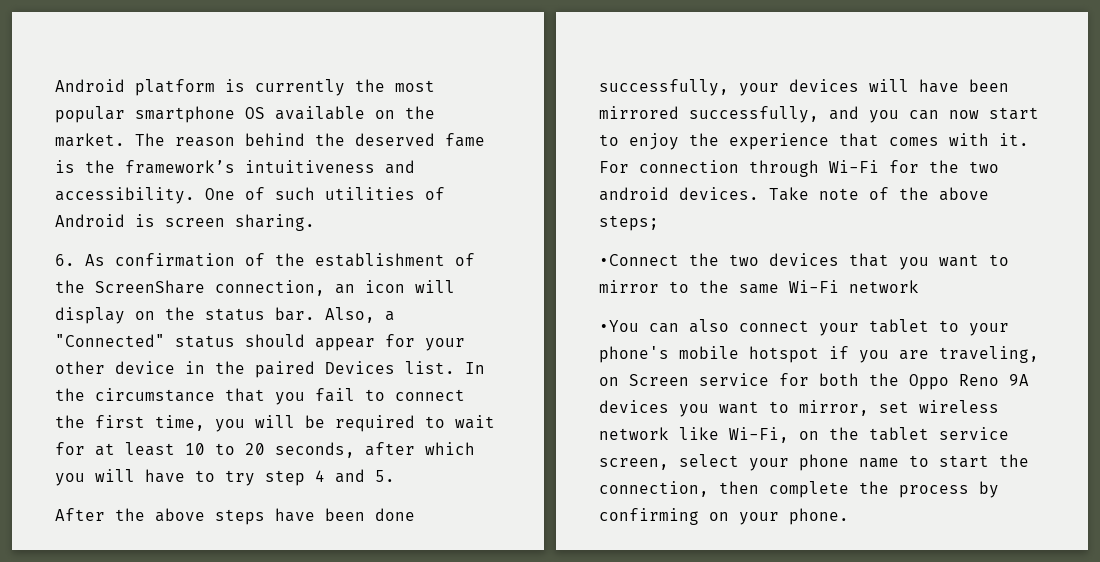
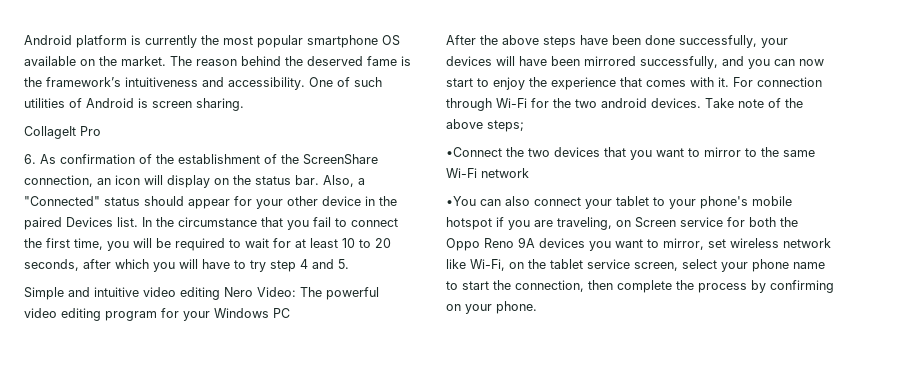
+ CollageIt Pro
+ Simple and intuitive video editing Nero Video: The powerful video editing program for your Windows PC

